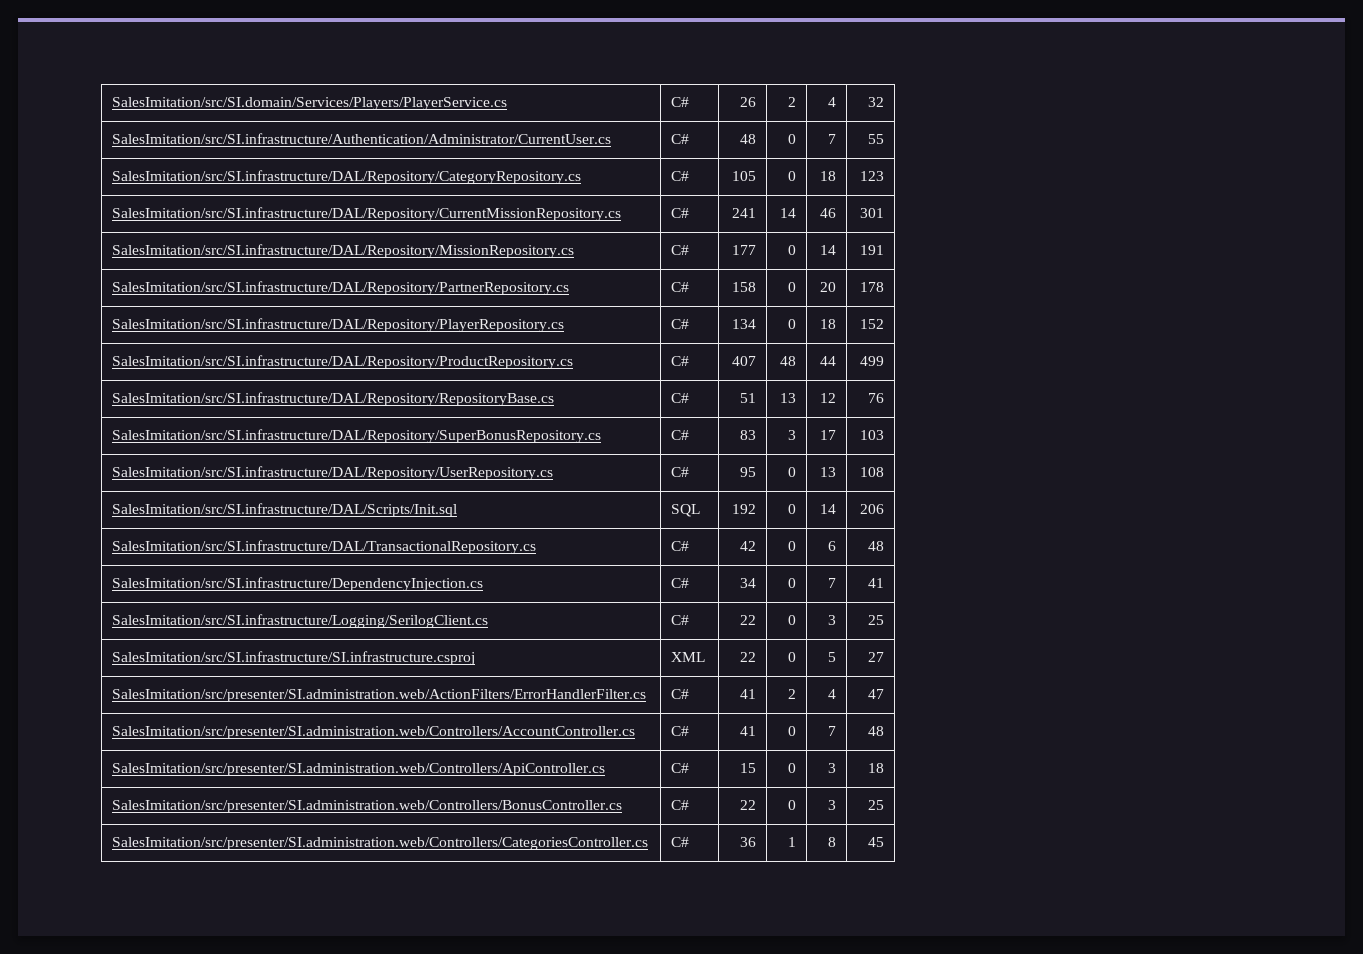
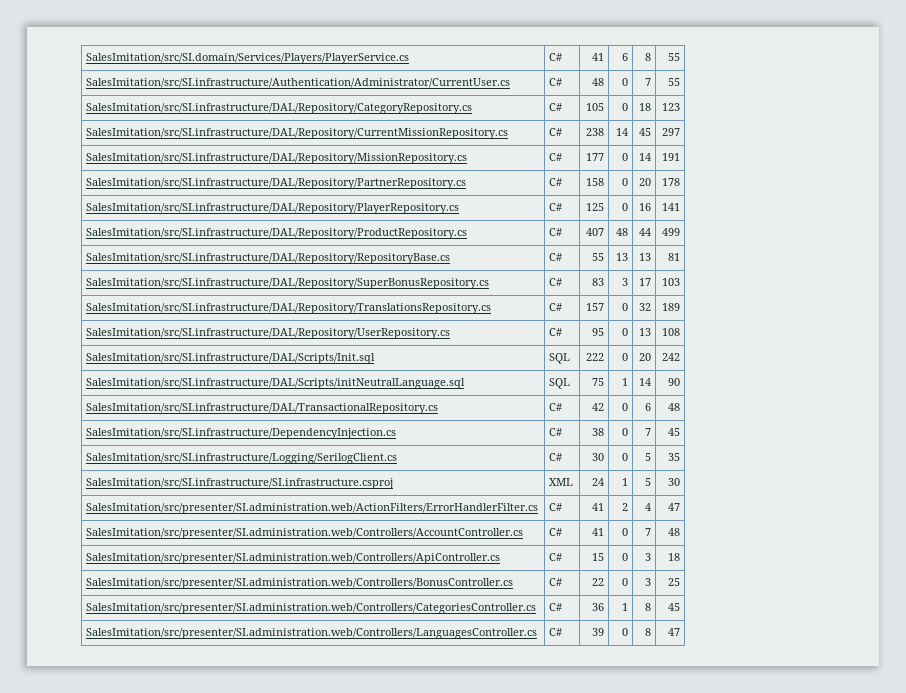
- SalesImitation/src/SI.domain/Services/Players/PlayerService.cs | C# | 26 | 2 | 4 | 32
+ SalesImitation/src/SI.domain/Services/Players/PlayerService.cs | C# | 41 | 6 | 8 | 55
- SalesImitation/src/SI.infrastructure/DAL/Repository/CurrentMissionRepository.cs | C# | 241 | 14 | 46 | 301
+ SalesImitation/src/SI.infrastructure/DAL/Repository/CurrentMissionRepository.cs | C# | 238 | 14 | 45 | 297
- SalesImitation/src/SI.infrastructure/DAL/Repository/PlayerRepository.cs | C# | 134 | 0 | 18 | 152
+ SalesImitation/src/SI.infrastructure/DAL/Repository/PlayerRepository.cs | C# | 125 | 0 | 16 | 141
- SalesImitation/src/SI.infrastructure/DAL/Repository/RepositoryBase.cs | C# | 51 | 13 | 12 | 76
+ SalesImitation/src/SI.infrastructure/DAL/Repository/RepositoryBase.cs | C# | 55 | 13 | 13 | 81
+ SalesImitation/src/SI.infrastructure/DAL/Repository/TranslationsRepository.cs | C# | 157 | 0 | 32 | 189
- SalesImitation/src/SI.infrastructure/DAL/Scripts/Init.sql | SQL | 192 | 0 | 14 | 206
+ SalesImitation/src/SI.infrastructure/DAL/Scripts/Init.sql | SQL | 222 | 0 | 20 | 242
+ SalesImitation/src/SI.infrastructure/DAL/Scripts/initNeutralLanguage.sql | SQL | 75 | 1 | 14 | 90
- SalesImitation/src/SI.infrastructure/DependencyInjection.cs | C# | 34 | 0 | 7 | 41
+ SalesImitation/src/SI.infrastructure/DependencyInjection.cs | C# | 38 | 0 | 7 | 45
- SalesImitation/src/SI.infrastructure/Logging/SerilogClient.cs | C# | 22 | 0 | 3 | 25
+ SalesImitation/src/SI.infrastructure/Logging/SerilogClient.cs | C# | 30 | 0 | 5 | 35
- SalesImitation/src/SI.infrastructure/SI.infrastructure.csproj | XML | 22 | 0 | 5 | 27
+ SalesImitation/src/SI.infrastructure/SI.infrastructure.csproj | XML | 24 | 1 | 5 | 30
+ SalesImitation/src/presenter/SI.administration.web/Controllers/LanguagesController.cs | C# | 39 | 0 | 8 | 47

